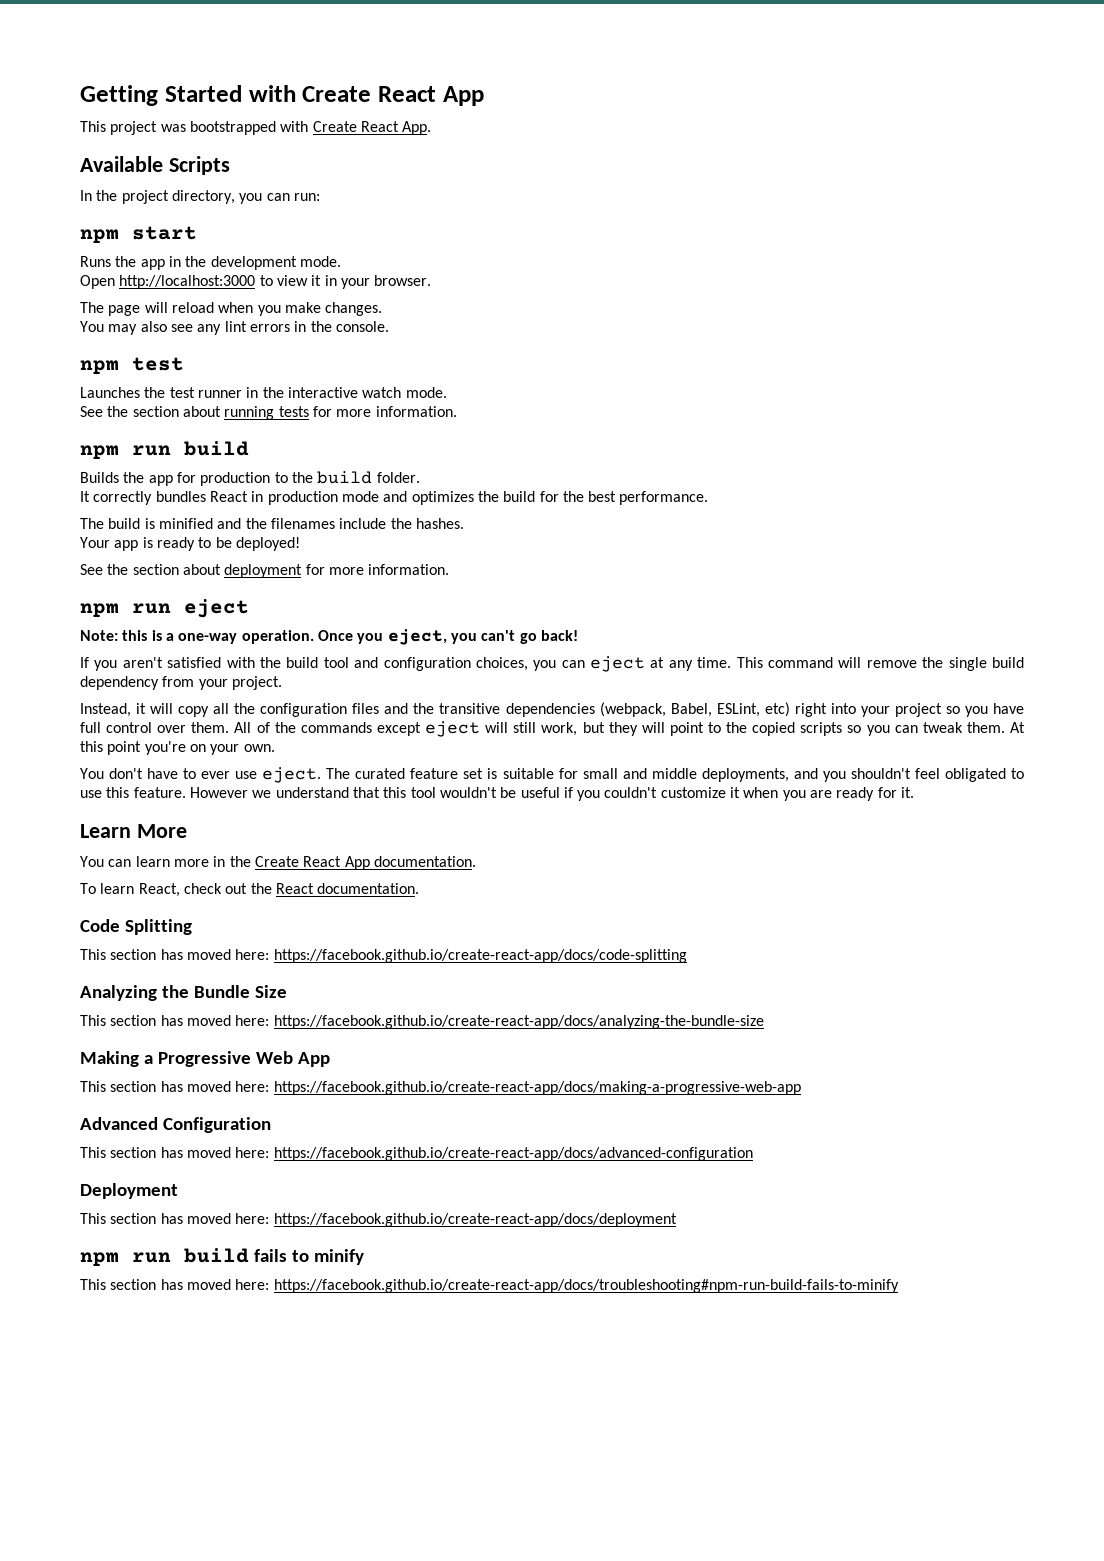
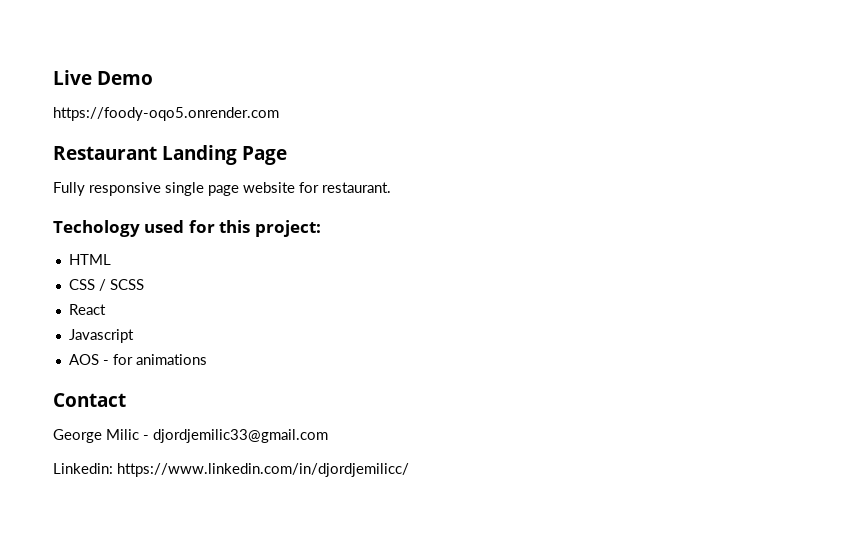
- Getting Started with Create React App
- This project was bootstrapped with Create React App.
- Available Scripts
- In the project directory, you can run:
- npm start
- Runs the app in the development mode.
- Open http://localhost:3000 to view it in your browser.
- The page will reload when you make changes.
- You may also see any lint errors in the console.
- npm test
- Launches the test runner in the interactive watch mode.
- See the section about running tests for more information.
- npm run build
- Builds the app for production to the build folder.
- It correctly bundles React in production mode and optimizes the build for the best performance.
- The build is minified and the filenames include the hashes.
- Your app is ready to be deployed!
- See the section about deployment for more information.
- npm run eject
- Note: this is a one-way operation. Once you eject, you can't go back!
- If you aren't satisfied with the build tool and configuration choices, you can eject at any time. This command will remove the single build dependency from your project.
- Instead, it will copy all the configuration files and the transitive dependencies (webpack, Babel, ESLint, etc) right into your project so you have full control over them. All of the commands except eject will still work, but they will point to the copied scripts so you can tweak them. At this point you're on your own.
- You don't have to ever use eject. The curated feature set is suitable for small and middle deployments, and you shouldn't feel obligated to use this feature. However we understand that this tool wouldn't be useful if you couldn't customize it when you are ready for it.
- Learn More
- You can learn more in the Create React App documentation.
- To learn React, check out the React documentation.
- Code Splitting
- This section has moved here: https://facebook.github.io/create-react-app/docs/code-splitting
- Analyzing the Bundle Size
- This section has moved here: https://facebook.github.io/create-react-app/docs/analyzing-the-bundle-size
- Making a Progressive Web App
- This section has moved here: https://facebook.github.io/create-react-app/docs/making-a-progressive-web-app
- Advanced Configuration
- This section has moved here: https://facebook.github.io/create-react-app/docs/advanced-configuration
- Deployment
- This section has moved here: https://facebook.github.io/create-react-app/docs/deployment
- npm run build fails to minify
- This section has moved here: https://facebook.github.io/create-react-app/docs/troubleshooting#npm-run-build-fails-to-minify
+ Live Demo
+ https://foody-oqo5.onrender.com
+ Restaurant Landing Page
+ Fully responsive single page website for restaurant.
+ Techology used for this project:
+ HTML
+ CSS / SCSS
+ React
+ Javascript
+ AOS - for animations
+ Contact
+ George Milic - djordjemilic33@gmail.com
+ Linkedin: https://www.linkedin.com/in/djordjemilicc/

